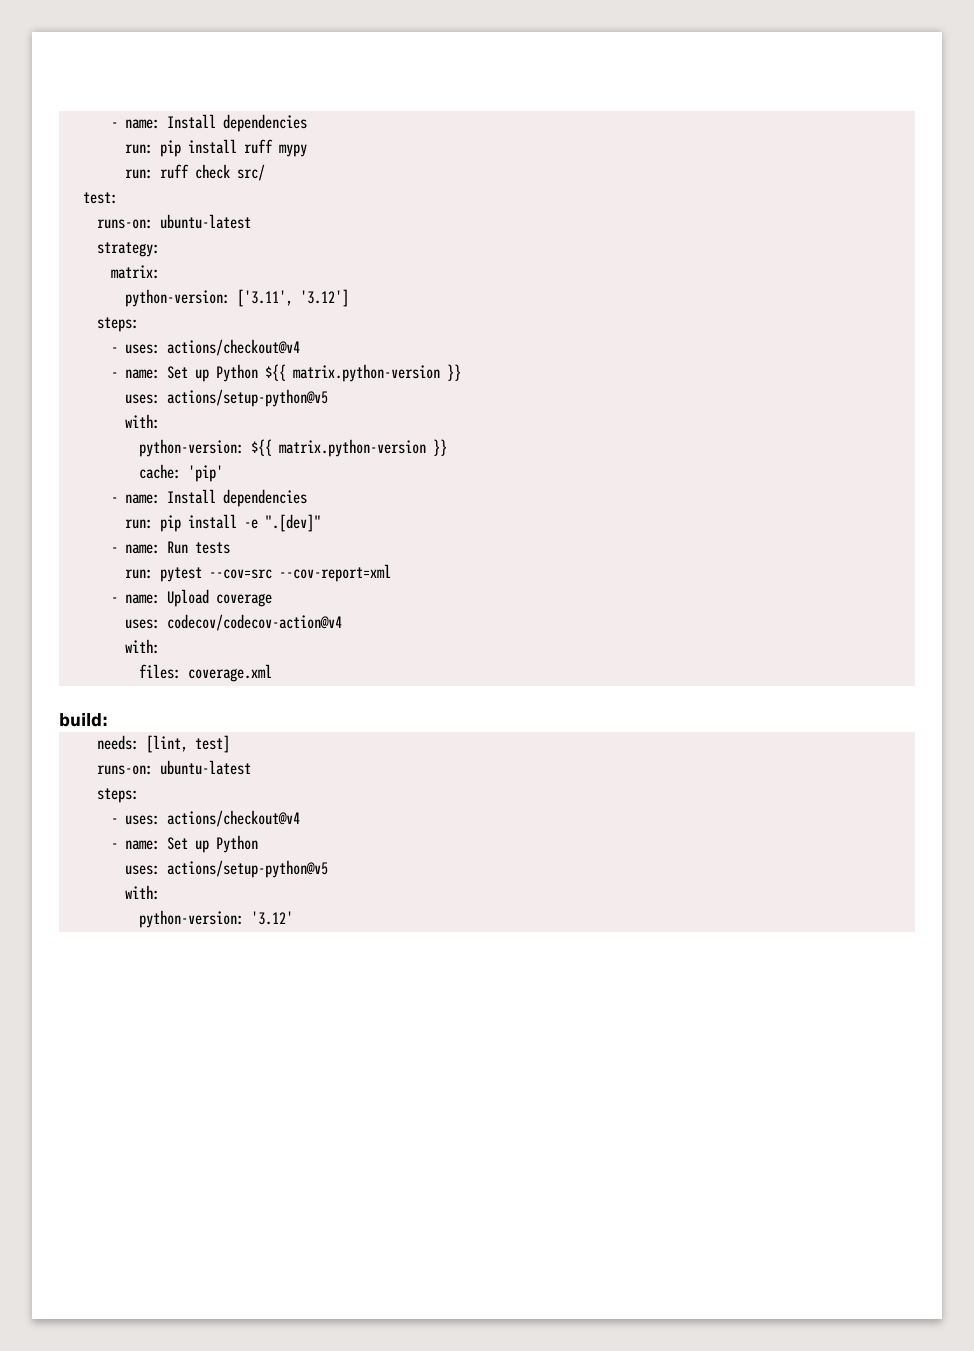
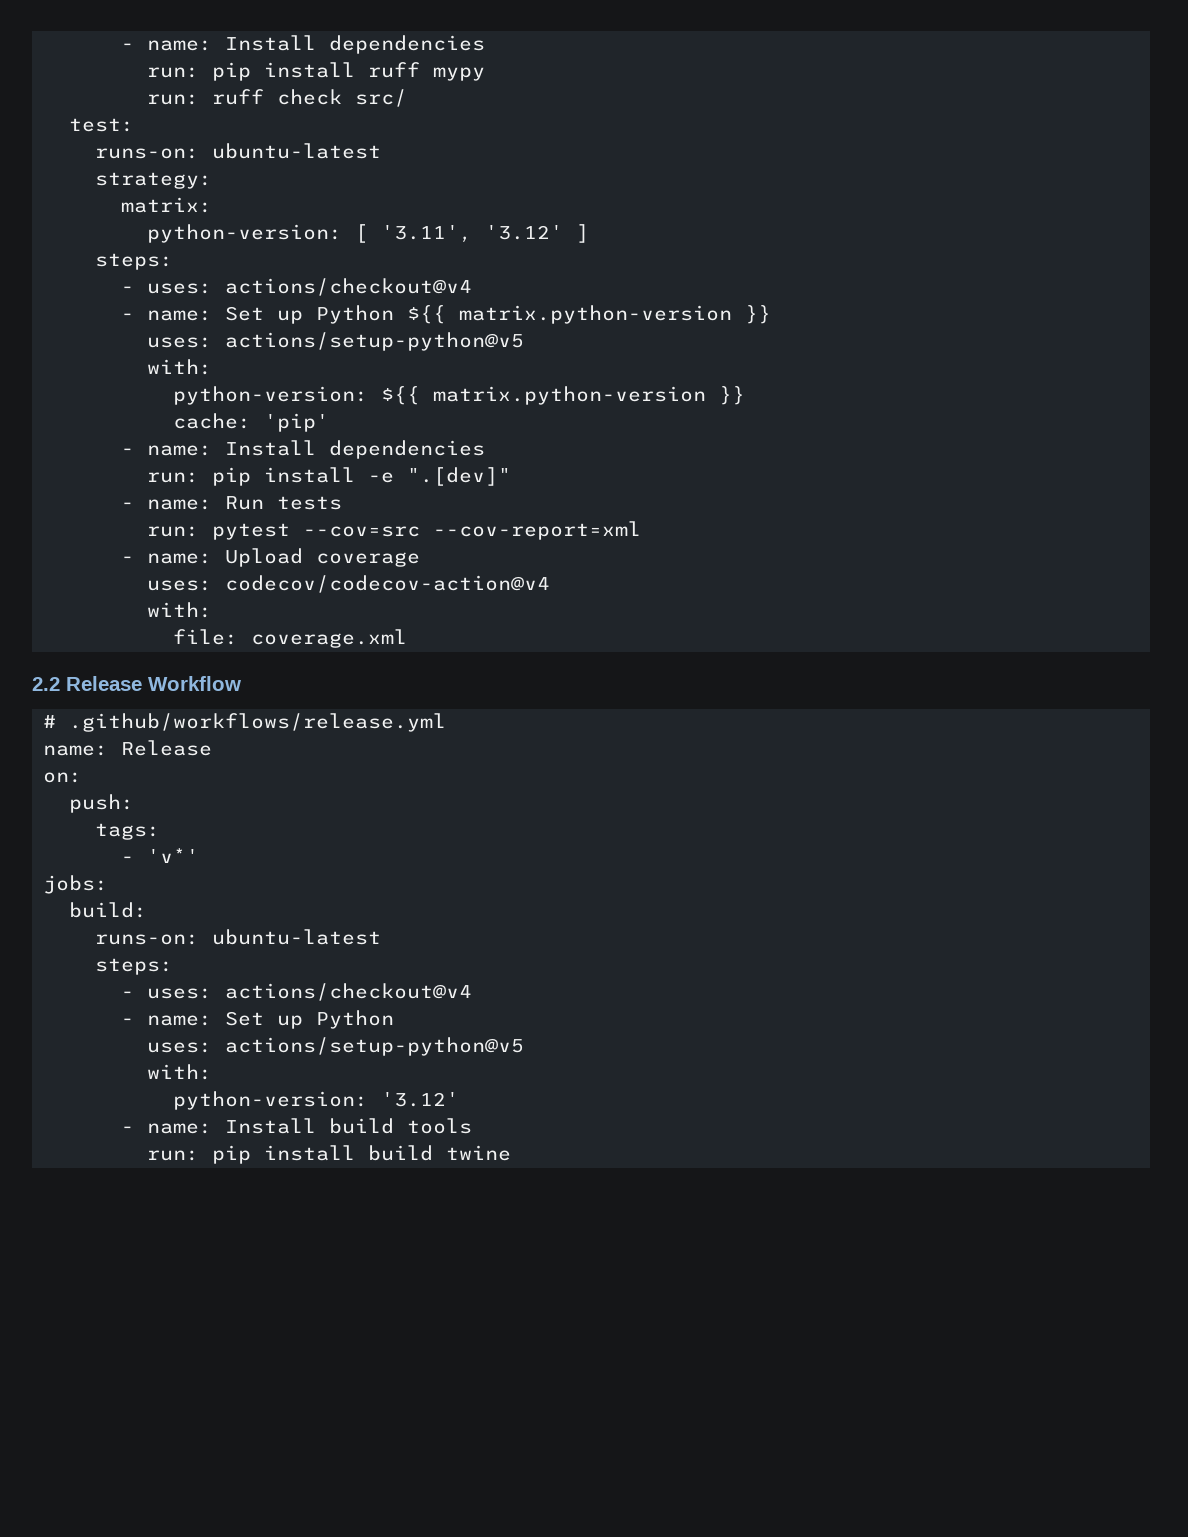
- python-version: ['3.11', '3.12']
+ python-version: [ '3.11', '3.12' ]
- files: coverage.xml
+ file: coverage.xml
+ 2.2 Release Workflow
+ # .github/workflows/release.yml
+ name: Release
+ on:
+ push:
+ tags:
+ - 'v*'
+ jobs:
  build:
- needs: [lint, test]
+ - name: Install build tools
+ run: pip install build twine

